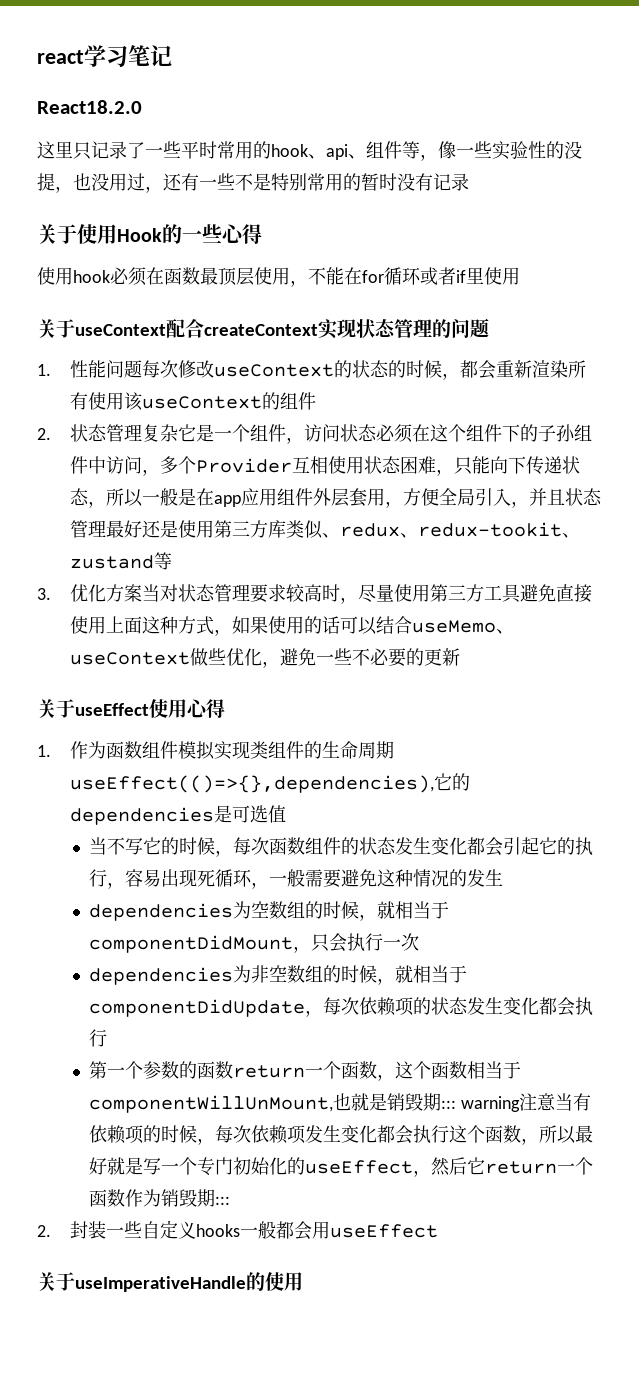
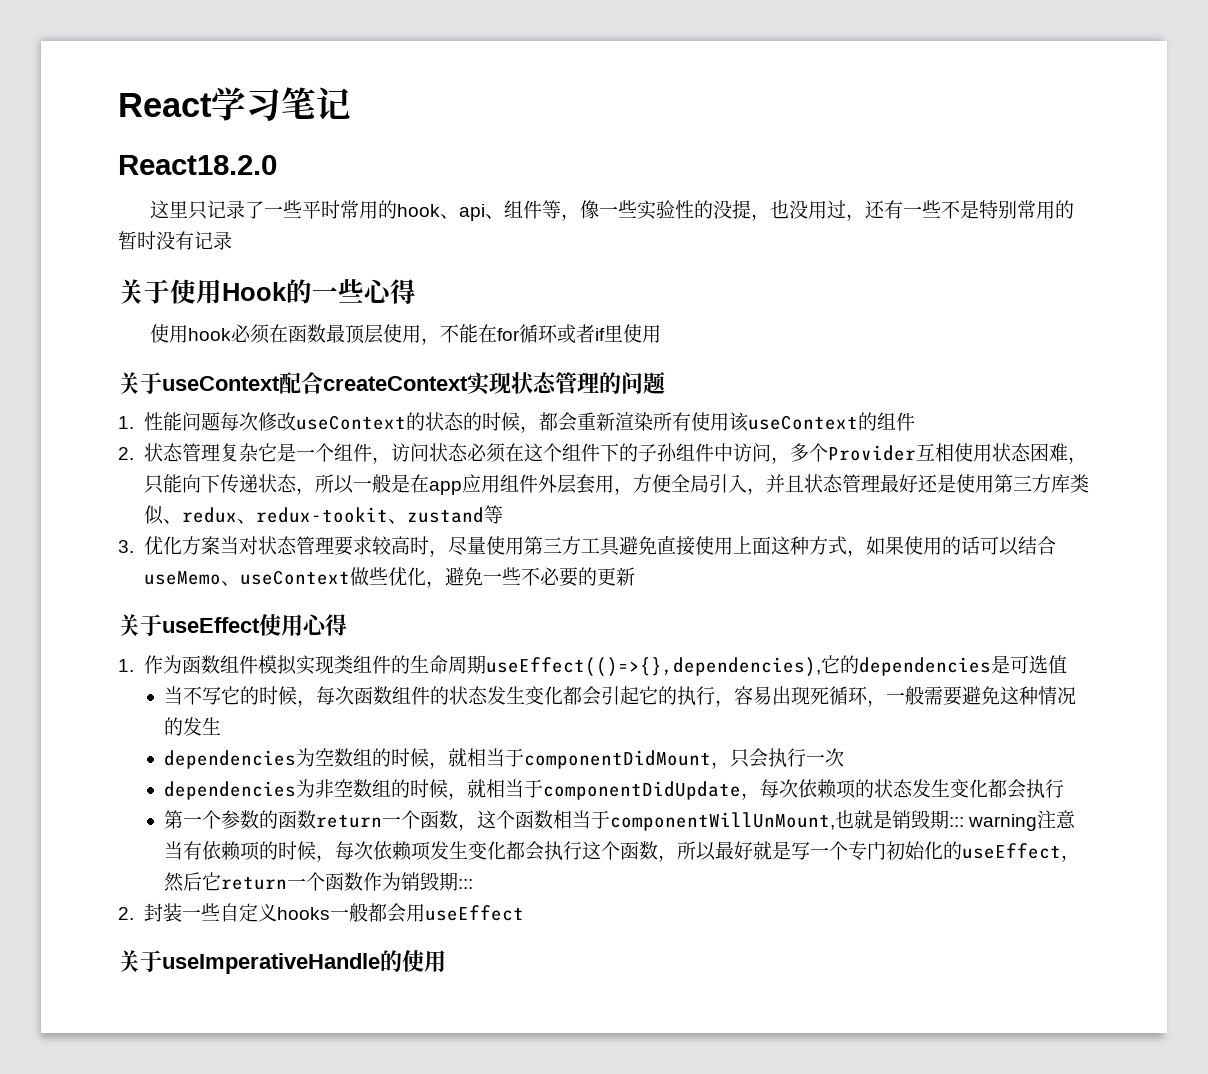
- react学习笔记
+ React学习笔记

